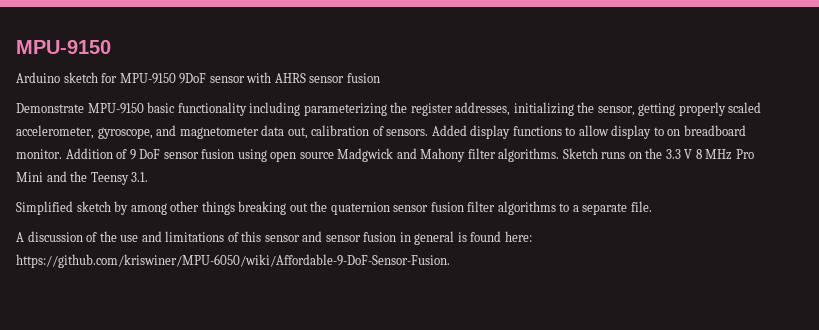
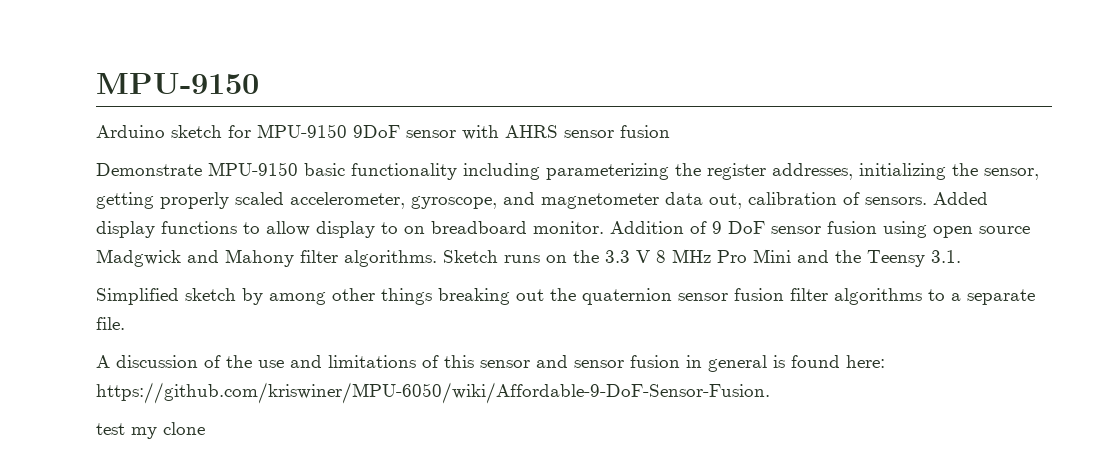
+ test my clone

